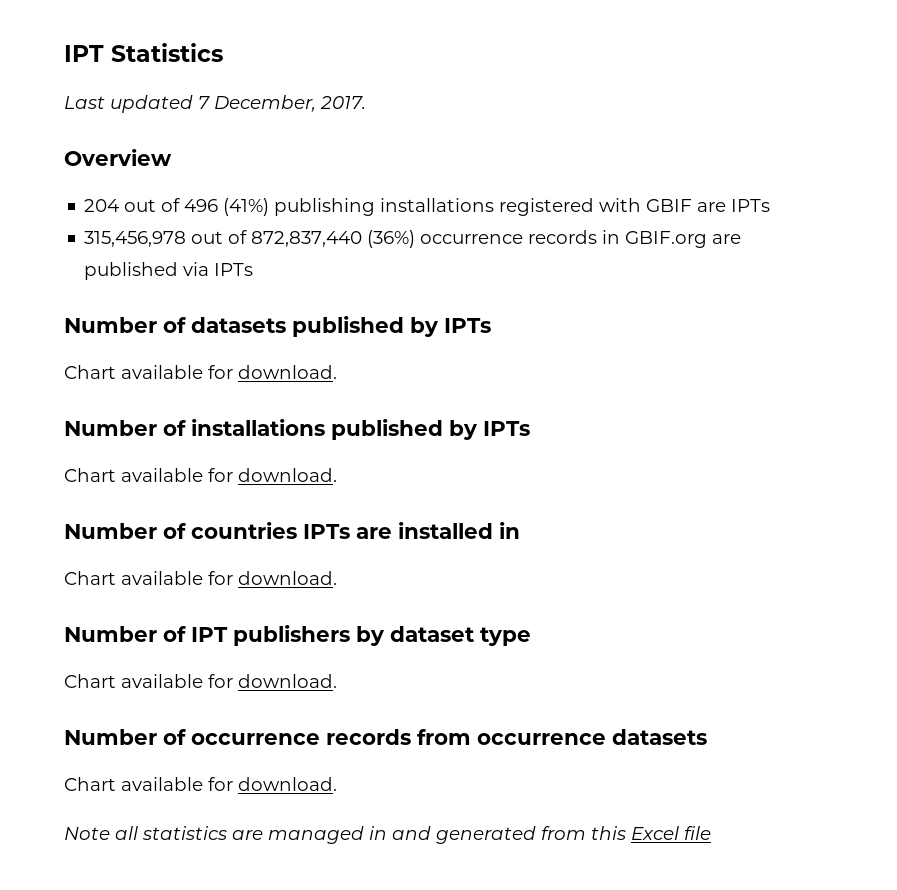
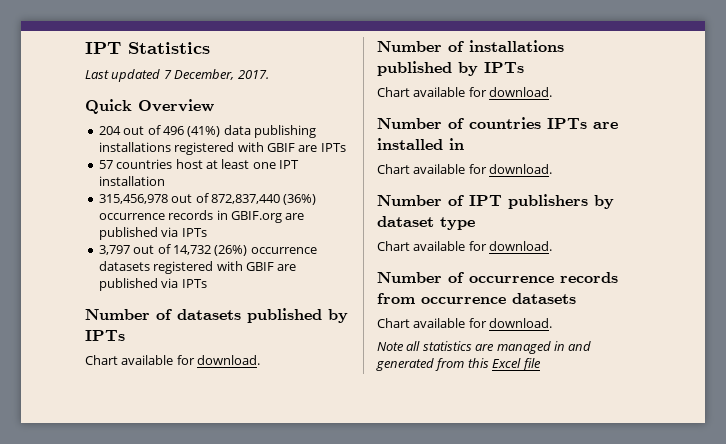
- Overview
+ Quick Overview
- 204 out of 496 (41%) publishing installations registered with GBIF are IPTs
+ 204 out of 496 (41%) data publishing installations registered with GBIF are IPTs
+ 57 countries host at least one IPT installation
+ 3,797 out of 14,732 (26%) occurrence datasets registered with GBIF are published via IPTs

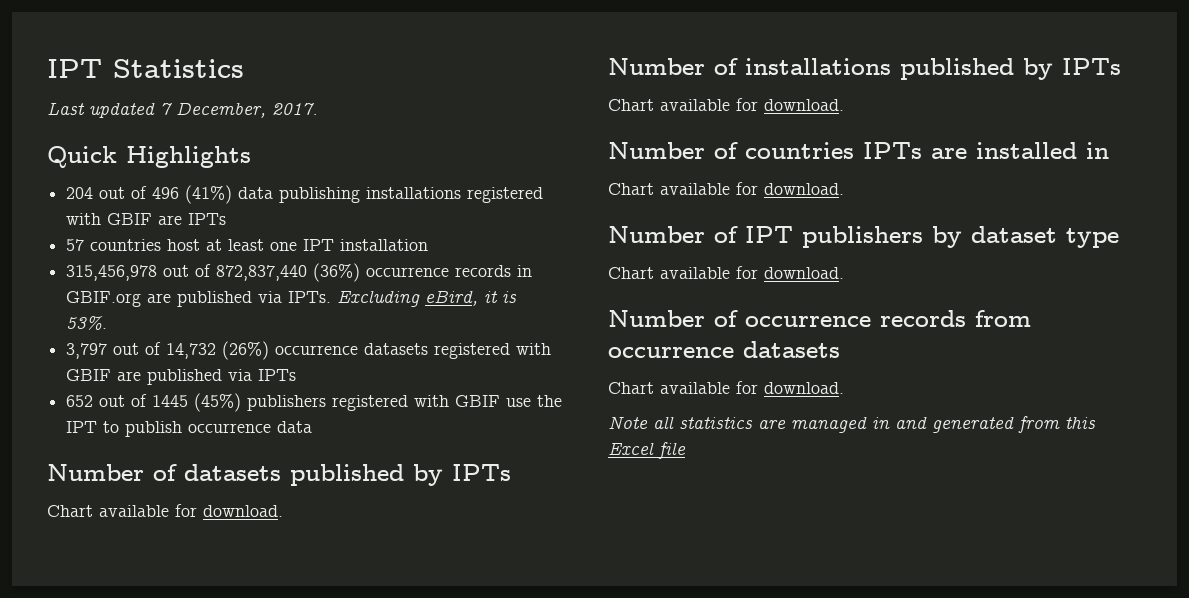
- Quick Overview
+ Quick Highlights
- 315,456,978 out of 872,837,440 (36%) occurrence records in GBIF.org are published via IPTs
+ 315,456,978 out of 872,837,440 (36%) occurrence records in GBIF.org are published via IPTs. Excluding eBird, it is 53%.
+ 652 out of 1445 (45%) publishers registered with GBIF use the IPT to publish occurrence data

